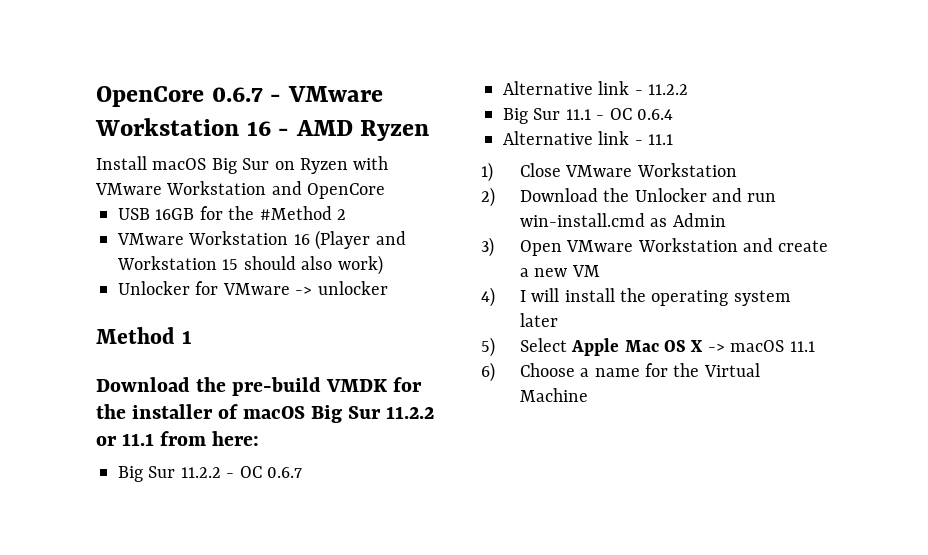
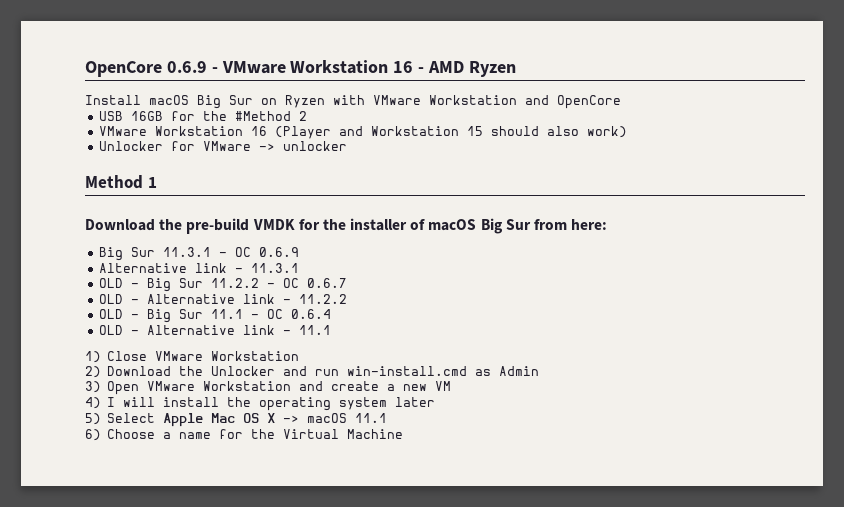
- OpenCore 0.6.7 - VMware Workstation 16 - AMD Ryzen
+ OpenCore 0.6.9 - VMware Workstation 16 - AMD Ryzen
- Download the pre-build VMDK for the installer of macOS Big Sur 11.2.2 or 11.1 from here:
+ Download the pre-build VMDK for the installer of macOS Big Sur from here:
- Big Sur 11.2.2 - OC 0.6.7
+ Big Sur 11.3.1 - OC 0.6.9
+ Alternative link - 11.3.1
+ OLD - Big Sur 11.2.2 - OC 0.6.7
- Alternative link - 11.2.2
+ OLD - Alternative link - 11.2.2
- Big Sur 11.1 - OC 0.6.4
+ OLD - Big Sur 11.1 - OC 0.6.4
- Alternative link - 11.1
+ OLD - Alternative link - 11.1

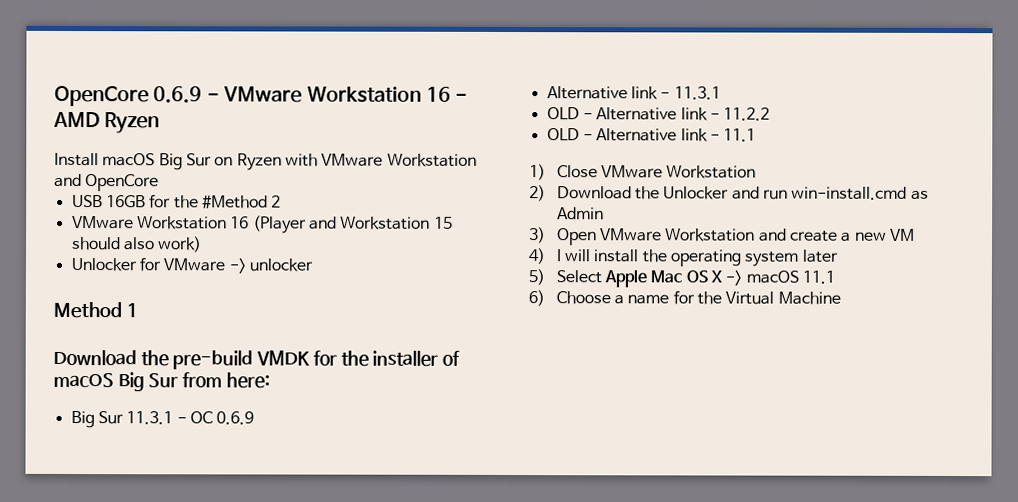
- OLD - Big Sur 11.2.2 - OC 0.6.7
- OLD - Big Sur 11.1 - OC 0.6.4

